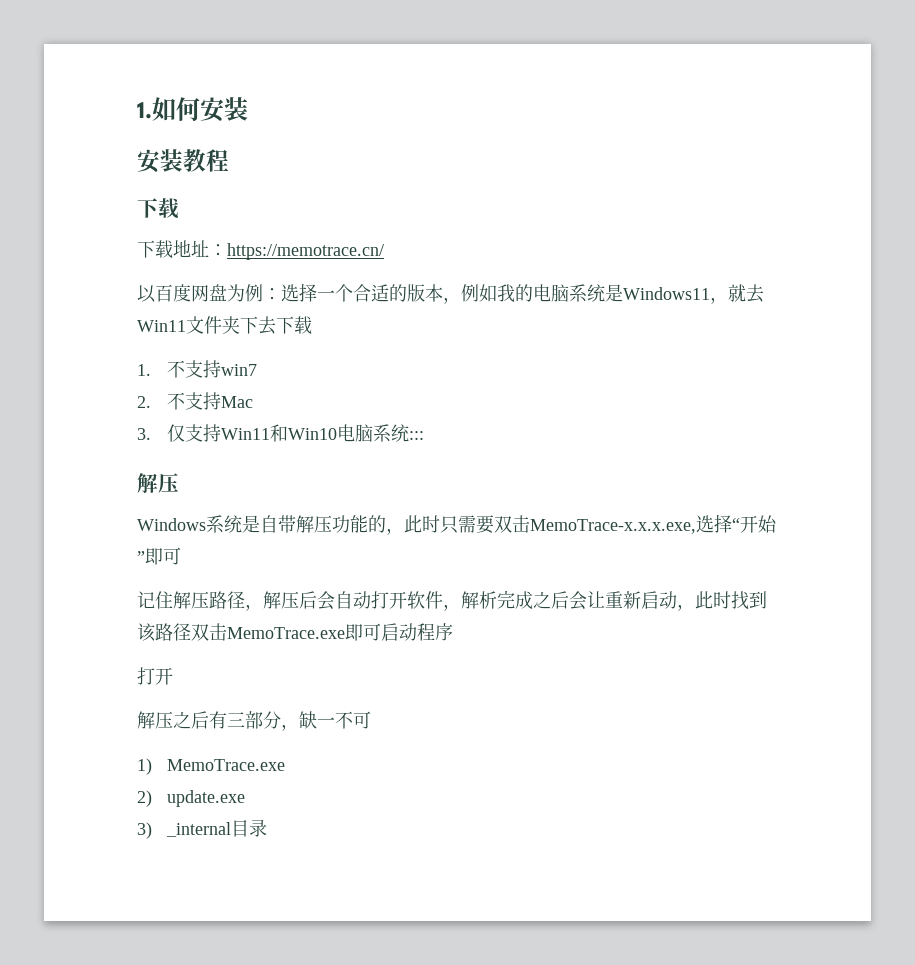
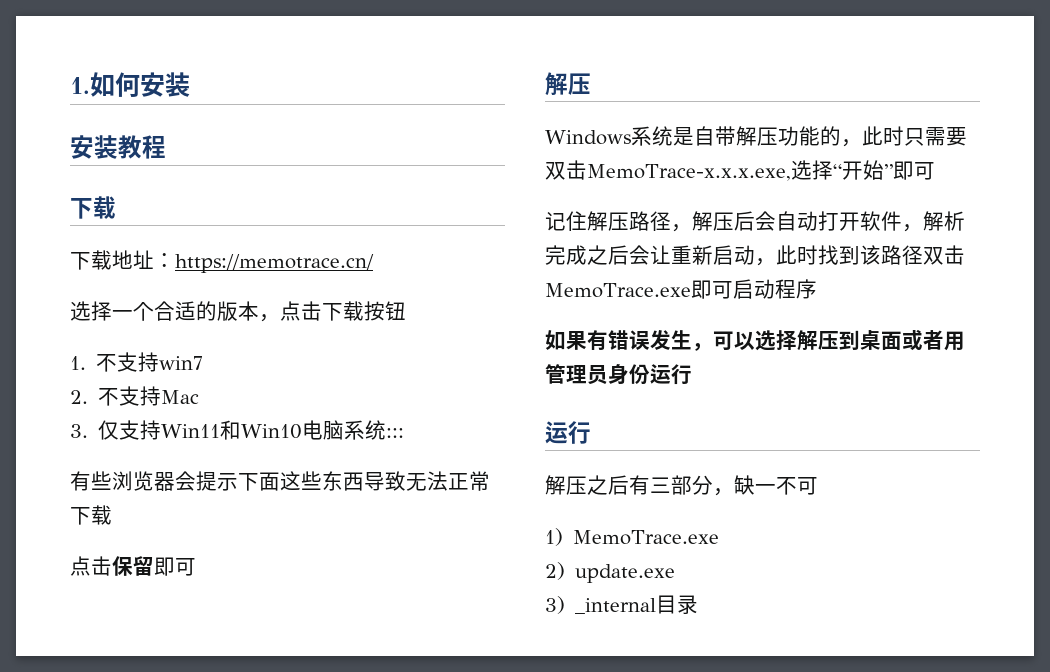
- 以百度网盘为例：选择一个合适的版本，例如我的电脑系统是Windows11，就去Win11文件夹下去下载
+ 选择一个合适的版本，点击下载按钮
+ 有些浏览器会提示下面这些东西导致无法正常下载
+ 点击保留即可
  记住解压路径，解压后会自动打开软件，解析完成之后会让重新启动，此时找到该路径双击MemoTrace.exe即可启动程序
- 打开
+ 如果有错误发生，可以选择解压到桌面或者用管理员身份运行
+ 运行

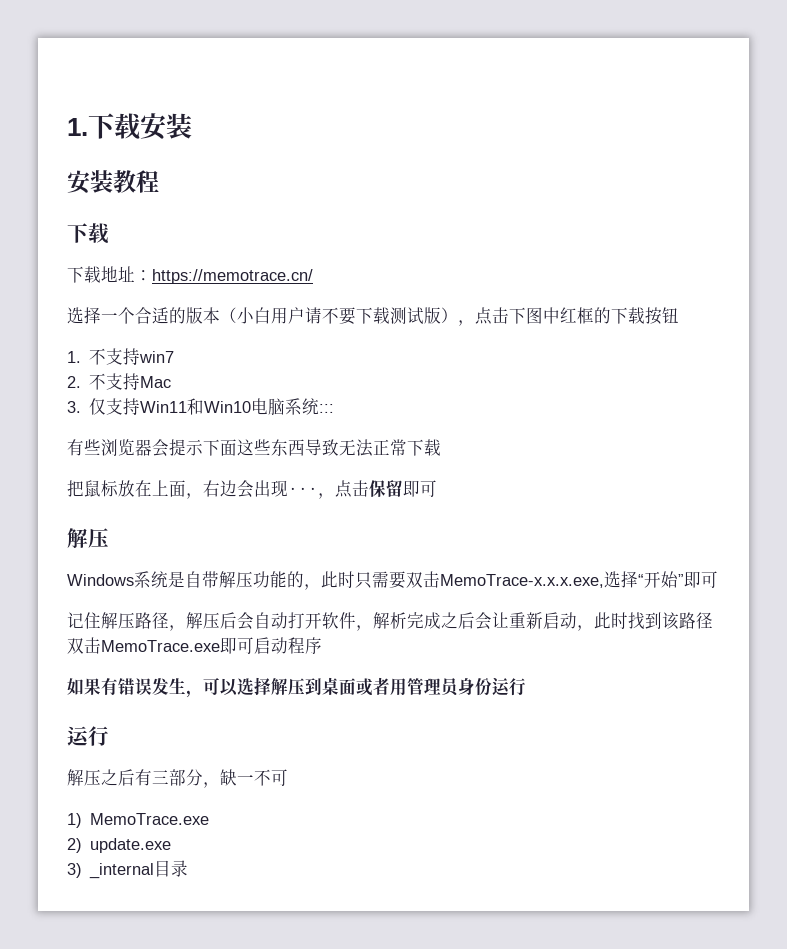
- 1.如何安装
+ 1.下载安装
- 选择一个合适的版本，点击下载按钮
+ 选择一个合适的版本（小白用户请不要下载测试版），点击下图中红框的下载按钮
- 点击保留即可
+ 把鼠标放在上面，右边会出现···，点击保留即可

